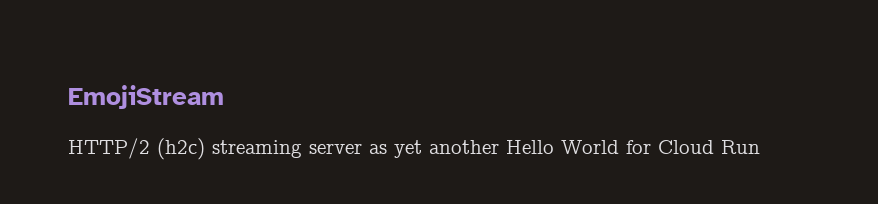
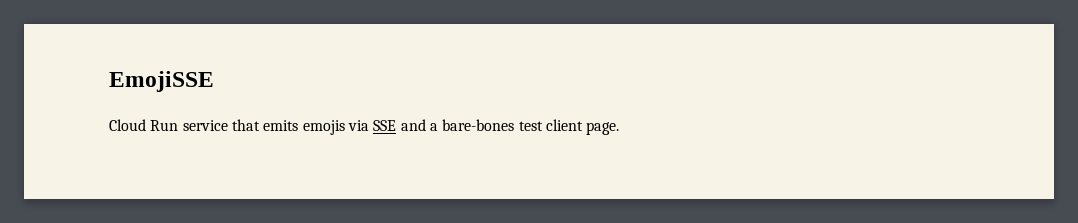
- EmojiStream
- HTTP/2 (h2c) streaming server as yet another Hello World for Cloud Run
+ EmojiSSE
+ Cloud Run service that emits emojis via SSE and a bare-bones test client page.

